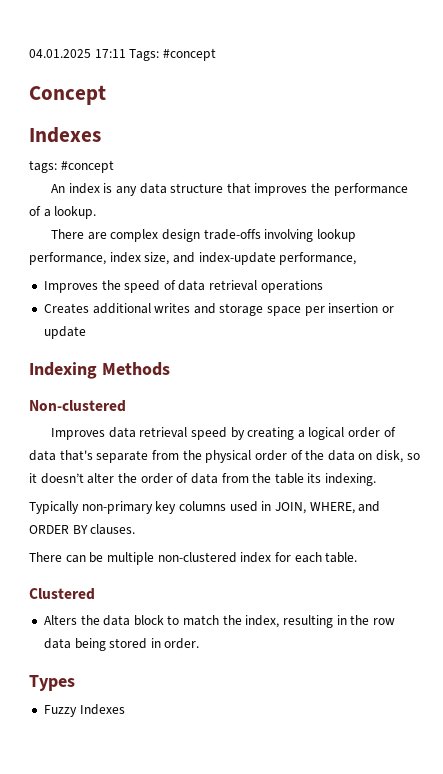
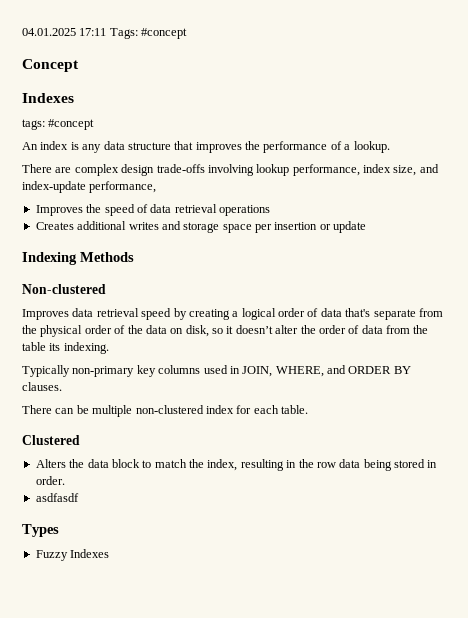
+ asdfasdf

